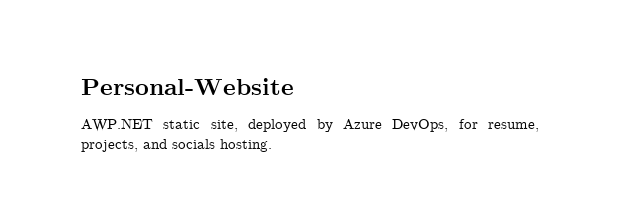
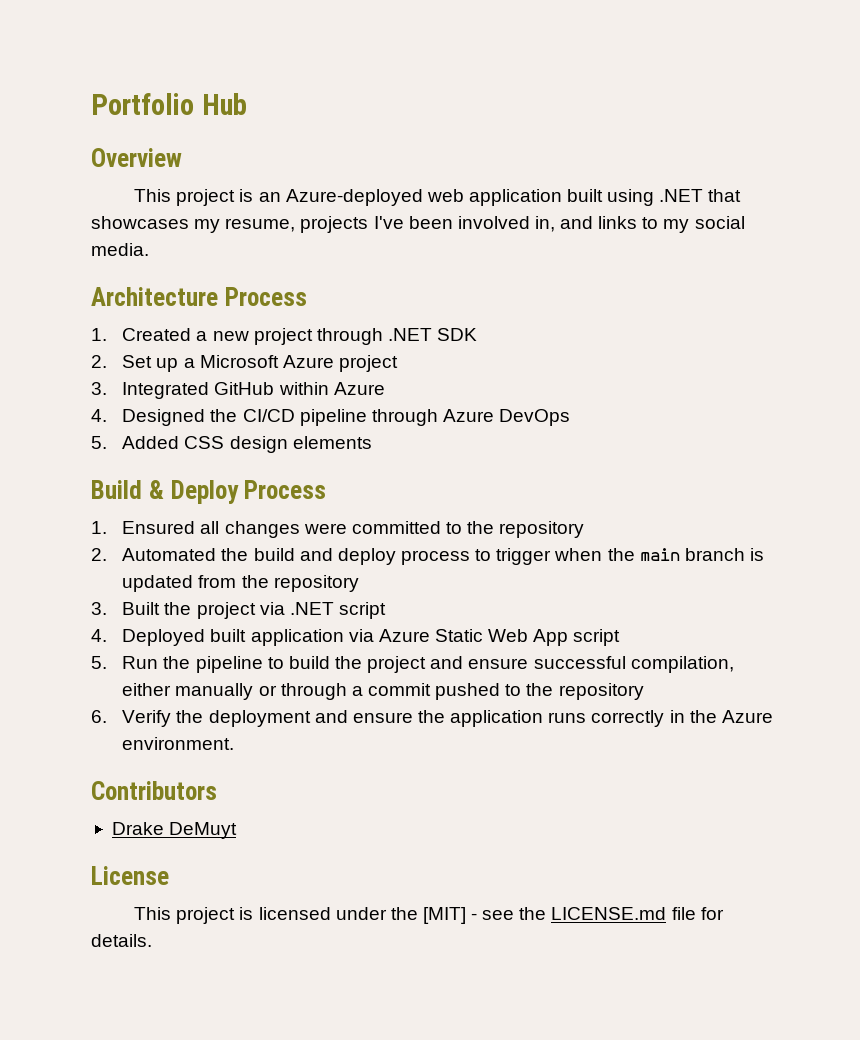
- Personal-Website
- AWP.NET static site, deployed by Azure DevOps, for resume, projects, and socials hosting.
+ Portfolio Hub
+ Overview
+ This project is an Azure-deployed web application built using .NET that showcases my resume, projects I've been involved in, and links to my social media.
+ Architecture Process
+ 1. Created a new project through .NET SDK
+ 2. Set up a Microsoft Azure project
+ 3. Integrated GitHub within Azure
+ 4. Designed the CI/CD pipeline through Azure DevOps
+ 5. Added CSS design elements
+ Build & Deploy Process
+ 1. Ensured all changes were committed to the repository
+ 2. Automated the build and deploy process to trigger when the main branch is updated from the repository
+ 3. Built the project via .NET script
+ 4. Deployed built application via Azure Static Web App script
+ 5. Run the pipeline to build the project and ensure successful compilation, either manually or through a commit pushed to the repository
+ 6. Verify the deployment and ensure the application runs correctly in the Azure environment.
+ Contributors
+ Drake DeMuyt
+ License
+ This project is licensed under the [MIT] - see the LICENSE.md file for details.

